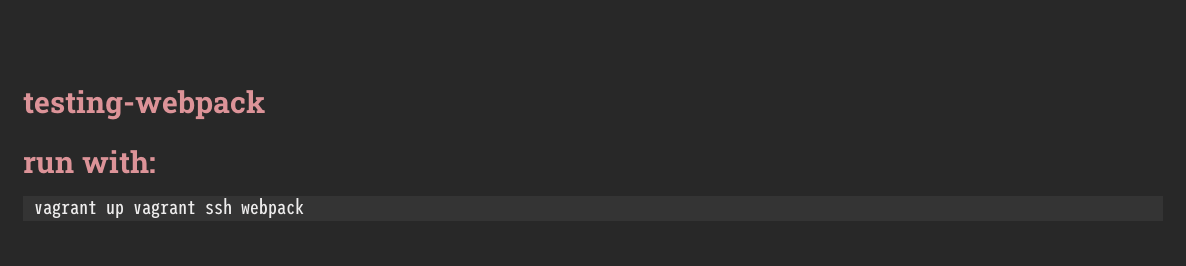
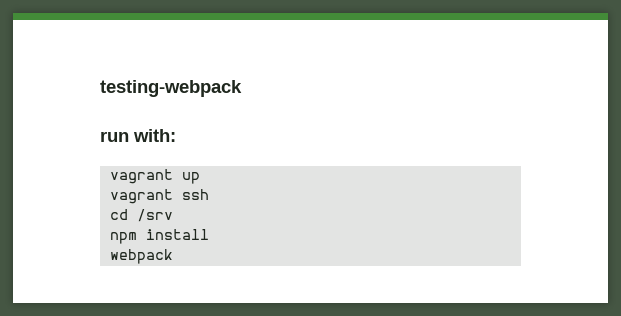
- vagrant up vagrant ssh webpack
+ vagrant up
+ vagrant ssh
+ cd /srv
+ npm install
+ webpack

